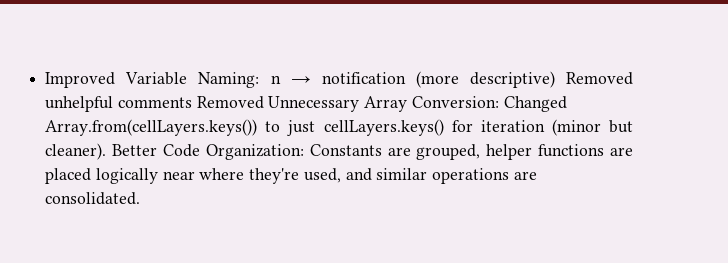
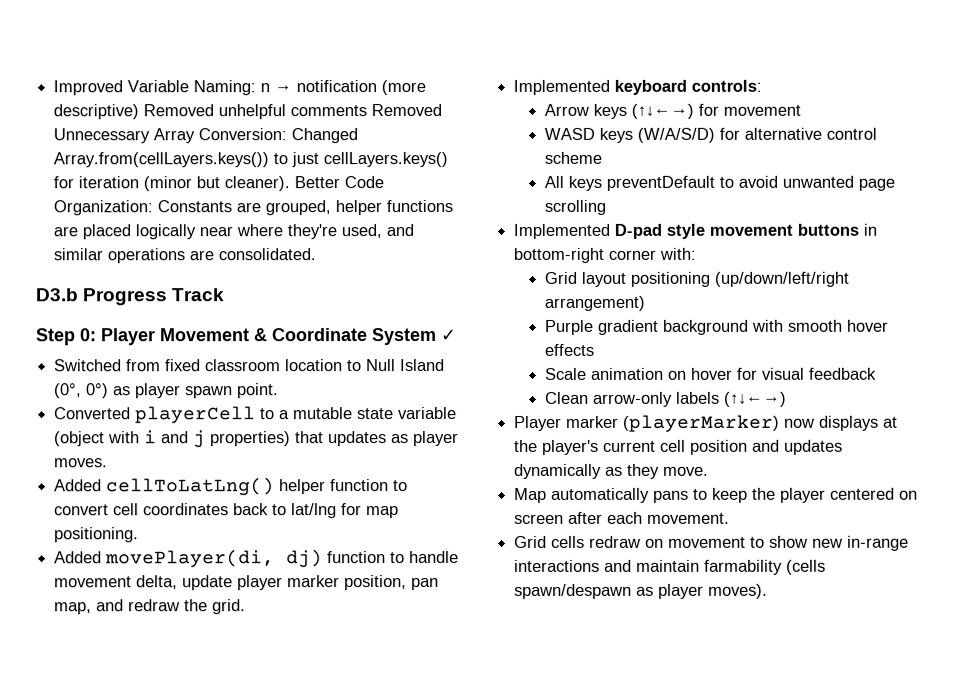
+ D3.b Progress Track
+ Step 0: Player Movement & Coordinate System ✓
+ Switched from fixed classroom location to Null Island (0°, 0°) as player spawn point.
+ Converted playerCell to a mutable state variable (object with i and j properties) that updates as player moves.
+ Added cellToLatLng() helper function to convert cell coordinates back to lat/lng for map positioning.
+ Added movePlayer(di, dj) function to handle movement delta, update player marker position, pan map, and redraw the grid.
+ Implemented keyboard controls:
+ Arrow keys (↑↓←→) for movement
+ WASD keys (W/A/S/D) for alternative control scheme
+ All keys preventDefault to avoid unwanted page scrolling
+ Implemented D-pad style movement buttons in bottom-right corner with:
+ Grid layout positioning (up/down/left/right arrangement)
+ Purple gradient background with smooth hover effects
+ Scale animation on hover for visual feedback
+ Clean arrow-only labels (↑↓←→)
+ Player marker (playerMarker) now displays at the player's current cell position and updates dynamically as they move.
+ Map automatically pans to keep the player centered on screen after each movement.
+ Grid cells redraw on movement to show new in-range interactions and maintain farmability (cells spawn/despawn as player moves).

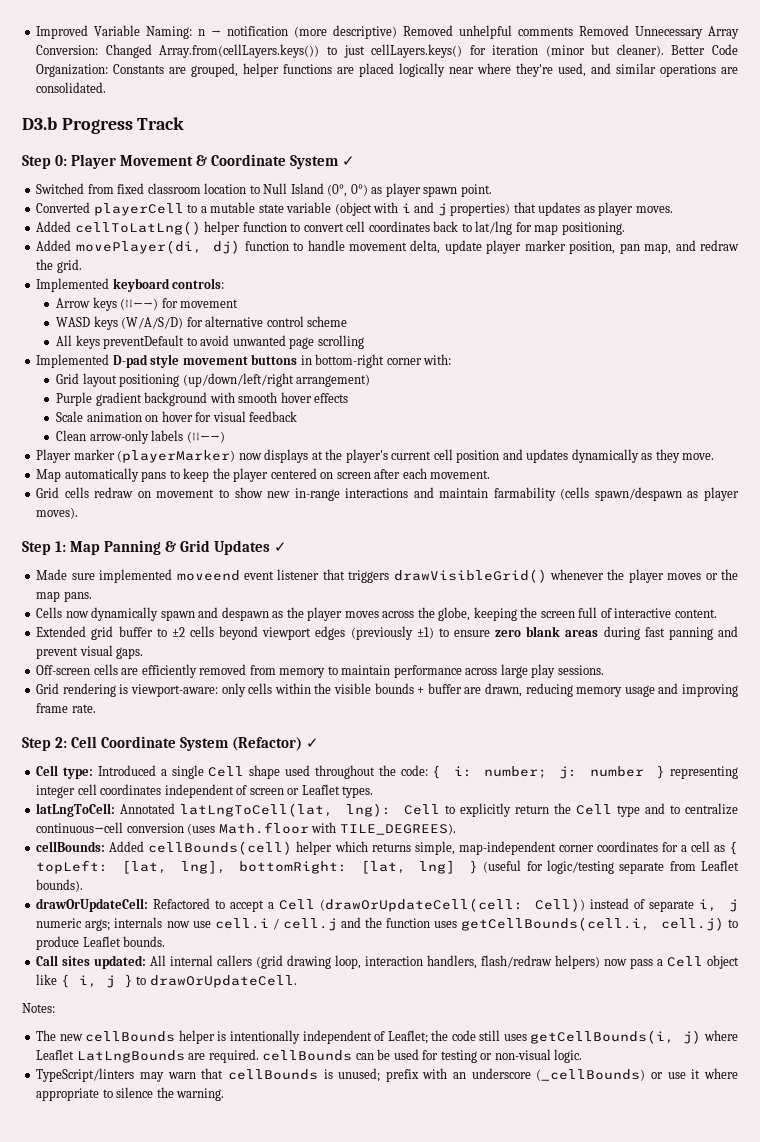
+ Step 1: Map Panning & Grid Updates ✓
+ Made sure implemented moveend event listener that triggers drawVisibleGrid() whenever the player moves or the map pans.
+ Cells now dynamically spawn and despawn as the player moves across the globe, keeping the screen full of interactive content.
+ Extended grid buffer to ±2 cells beyond viewport edges (previously ±1) to ensure zero blank areas during fast panning and prevent visual gaps.
+ Off-screen cells are efficiently removed from memory to maintain performance across large play sessions.
+ Grid rendering is viewport-aware: only cells within the visible bounds + buffer are drawn, reducing memory usage and improving frame rate.
+ Step 2: Cell Coordinate System (Refactor) ✓
+ Cell type: Introduced a single Cell shape used throughout the code: { i: number; j: number } representing integer cell coordinates independent of screen or Leaflet types.
+ latLngToCell: Annotated latLngToCell(lat, lng): Cell to explicitly return the Cell type and to centralize continuous→cell conversion (uses Math.floor with TILE_DEGREES).
+ cellBounds: Added cellBounds(cell) helper which returns simple, map-independent corner coordinates for a cell as { topLeft: [lat, lng], bottomRight: [lat, lng] } (useful for logic/testing separate from Leaflet bounds).
+ drawOrUpdateCell: Refactored to accept a Cell (drawOrUpdateCell(cell: Cell)) instead of separate i, j numeric args; internals now use cell.i / cell.j and the function uses getCellBounds(cell.i, cell.j) to produce Leaflet bounds.
+ Call sites updated: All internal callers (grid drawing loop, interaction handlers, flash/redraw helpers) now pass a Cell object like { i, j } to drawOrUpdateCell.
+ Notes:
+ The new cellBounds helper is intentionally independent of Leaflet; the code still uses getCellBounds(i, j) where Leaflet LatLngBounds are required. cellBounds can be used for testing or non-visual logic.
+ TypeScript/linters may warn that cellBounds is unused; prefix with an underscore (_cellBounds) or use it where appropriate to silence the warning.

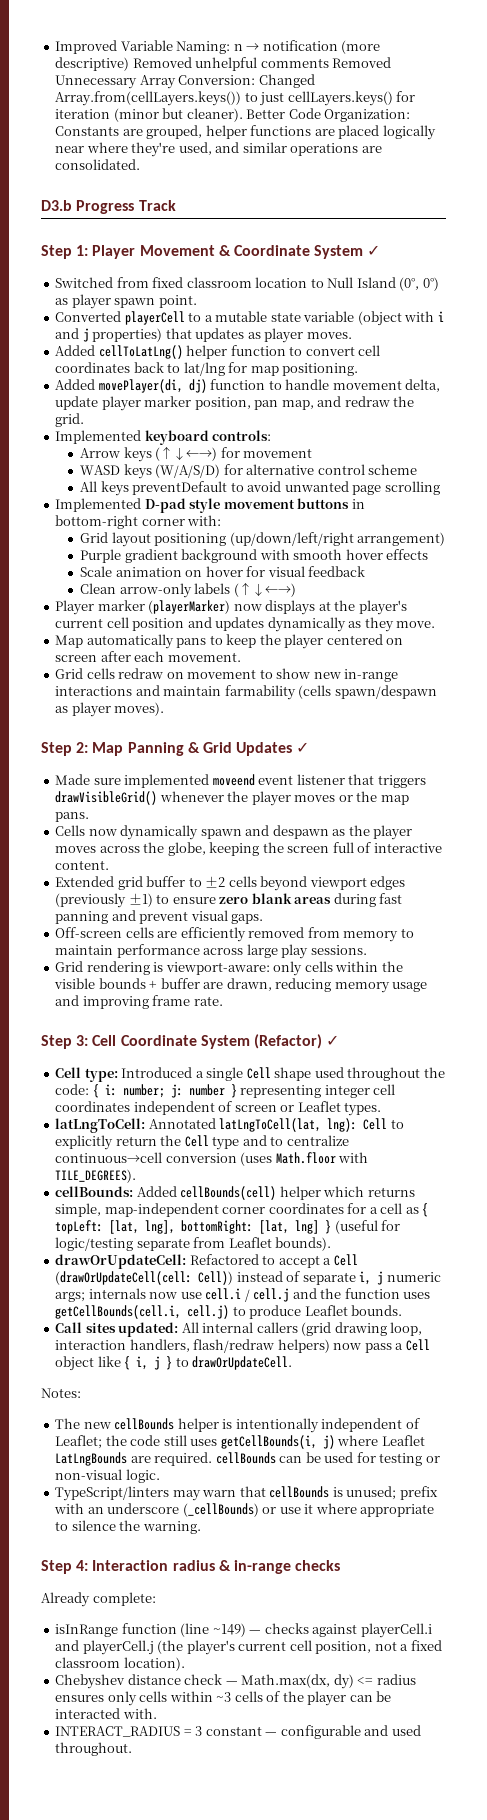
- Step 0: Player Movement & Coordinate System ✓
+ Step 1: Player Movement & Coordinate System ✓
- Step 1: Map Panning & Grid Updates ✓
+ Step 2: Map Panning & Grid Updates ✓
- Step 2: Cell Coordinate System (Refactor) ✓
+ Step 3: Cell Coordinate System (Refactor) ✓
+ Step 4: Interaction radius & in-range checks
+ Already complete:
+ isInRange function (line ~149) — checks against playerCell.i and playerCell.j (the player's current cell position, not a fixed classroom location).
+ Chebyshev distance check — Math.max(dx, dy) <= radius ensures only cells within ~3 cells of the player can be interacted with.
+ INTERACT_RADIUS = 3 constant — configurable and used throughout.

